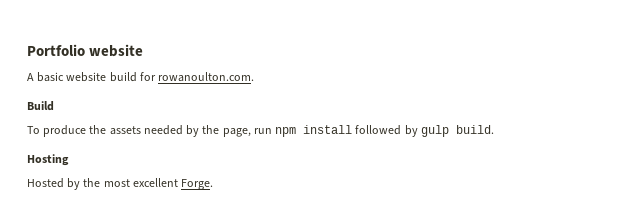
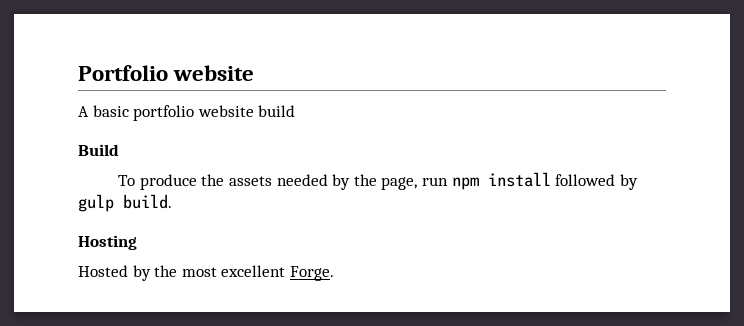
- A basic website build for rowanoulton.com.
+ A basic portfolio website build

